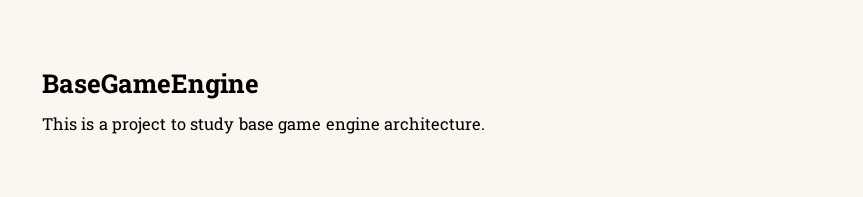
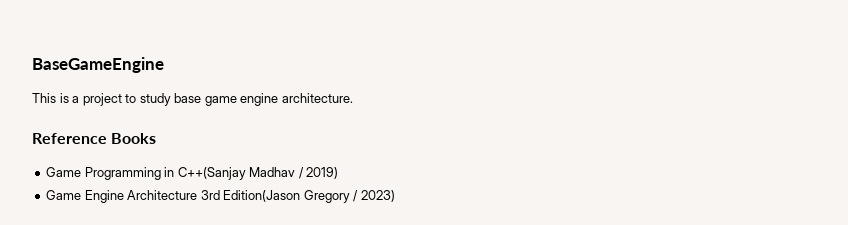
+ Reference Books
+ Game Programming in C++(Sanjay Madhav / 2019)
+ Game Engine Architecture 3rd Edition(Jason Gregory / 2023)

